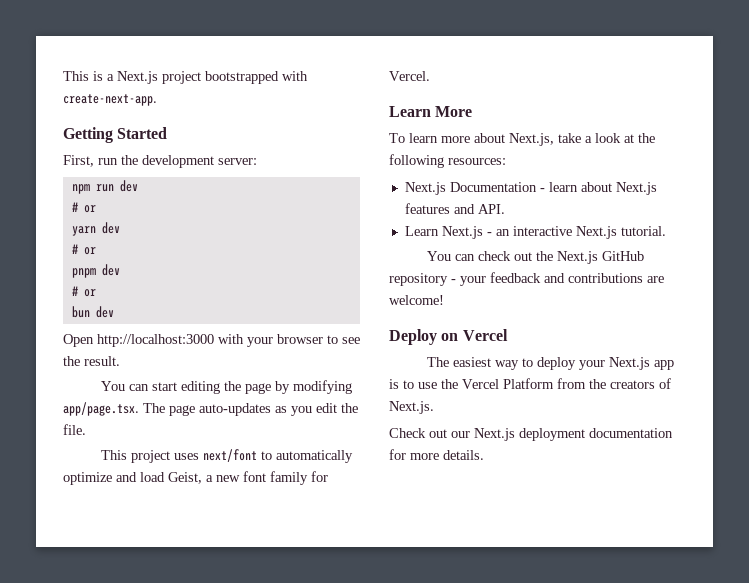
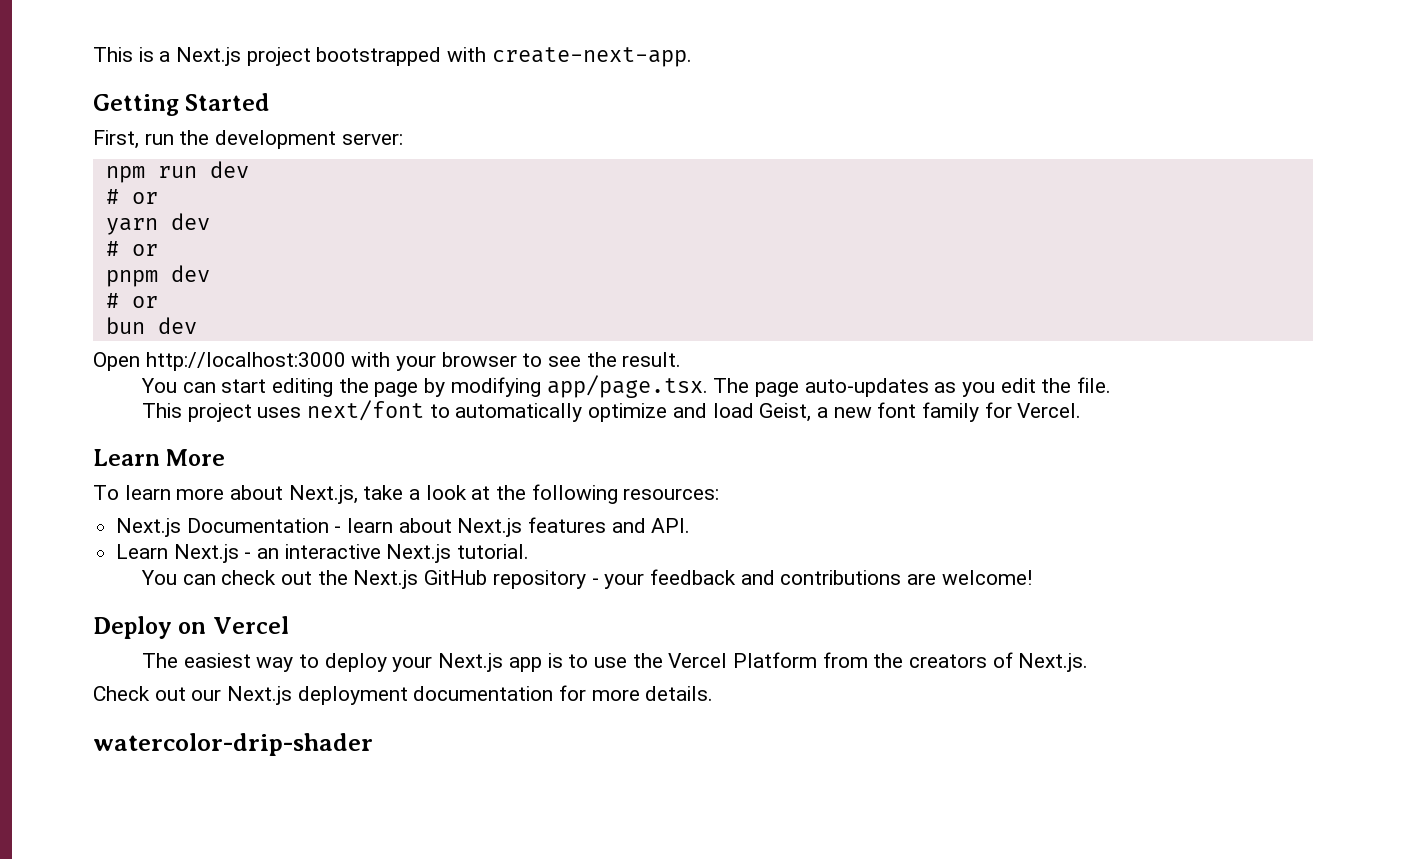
+ watercolor-drip-shader

